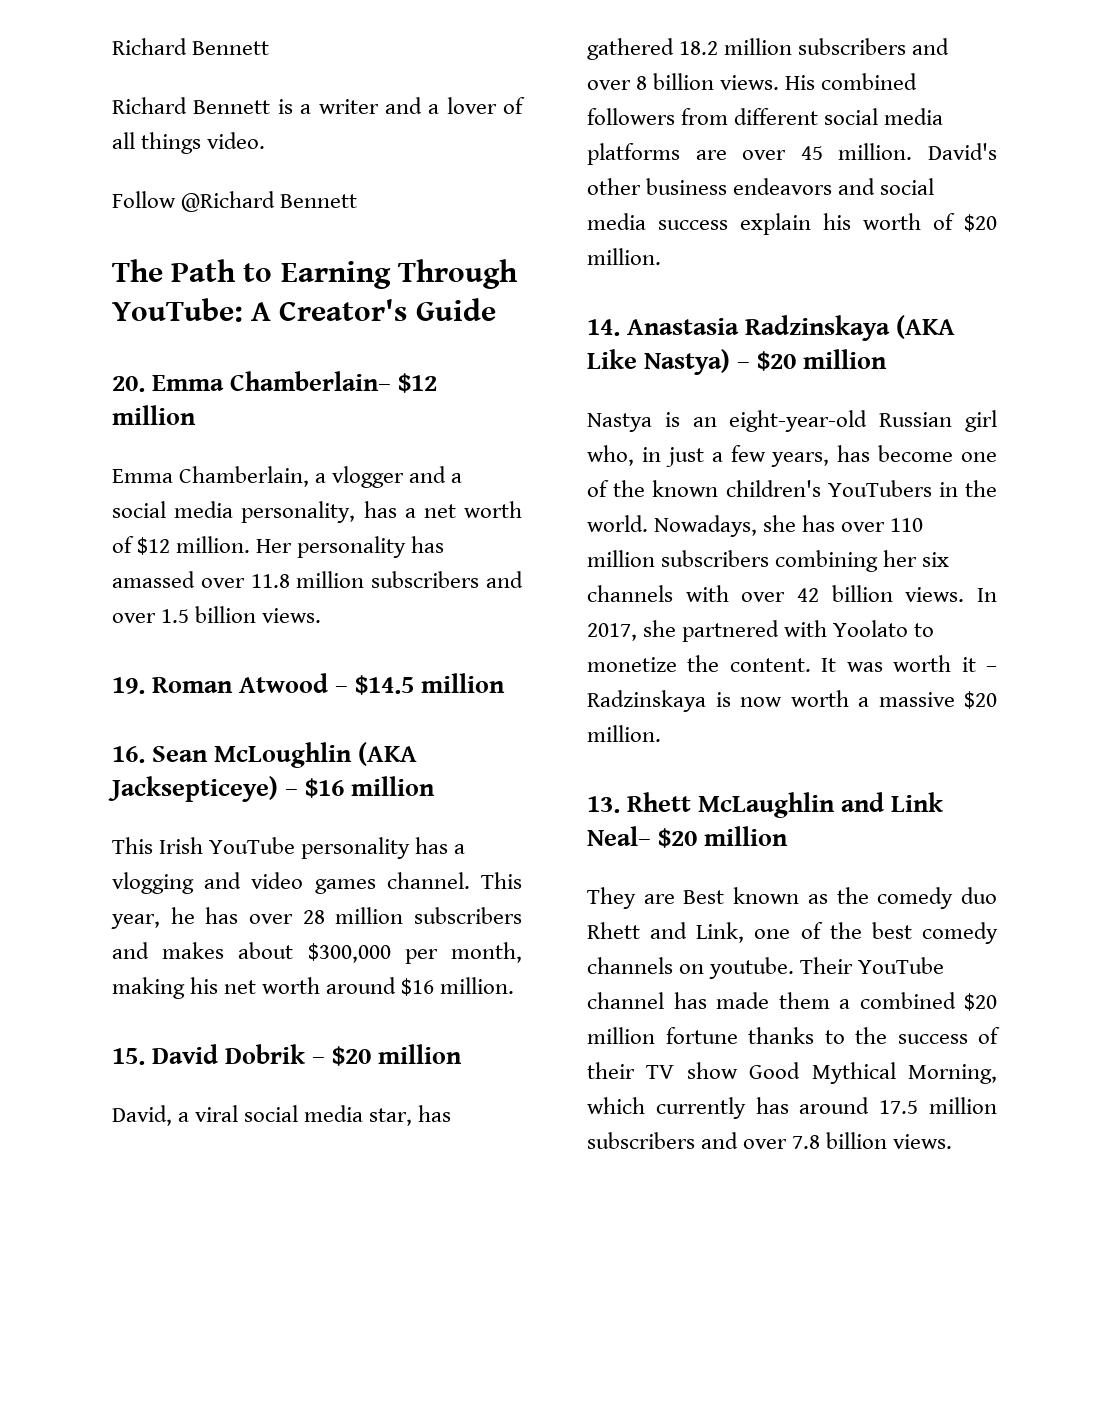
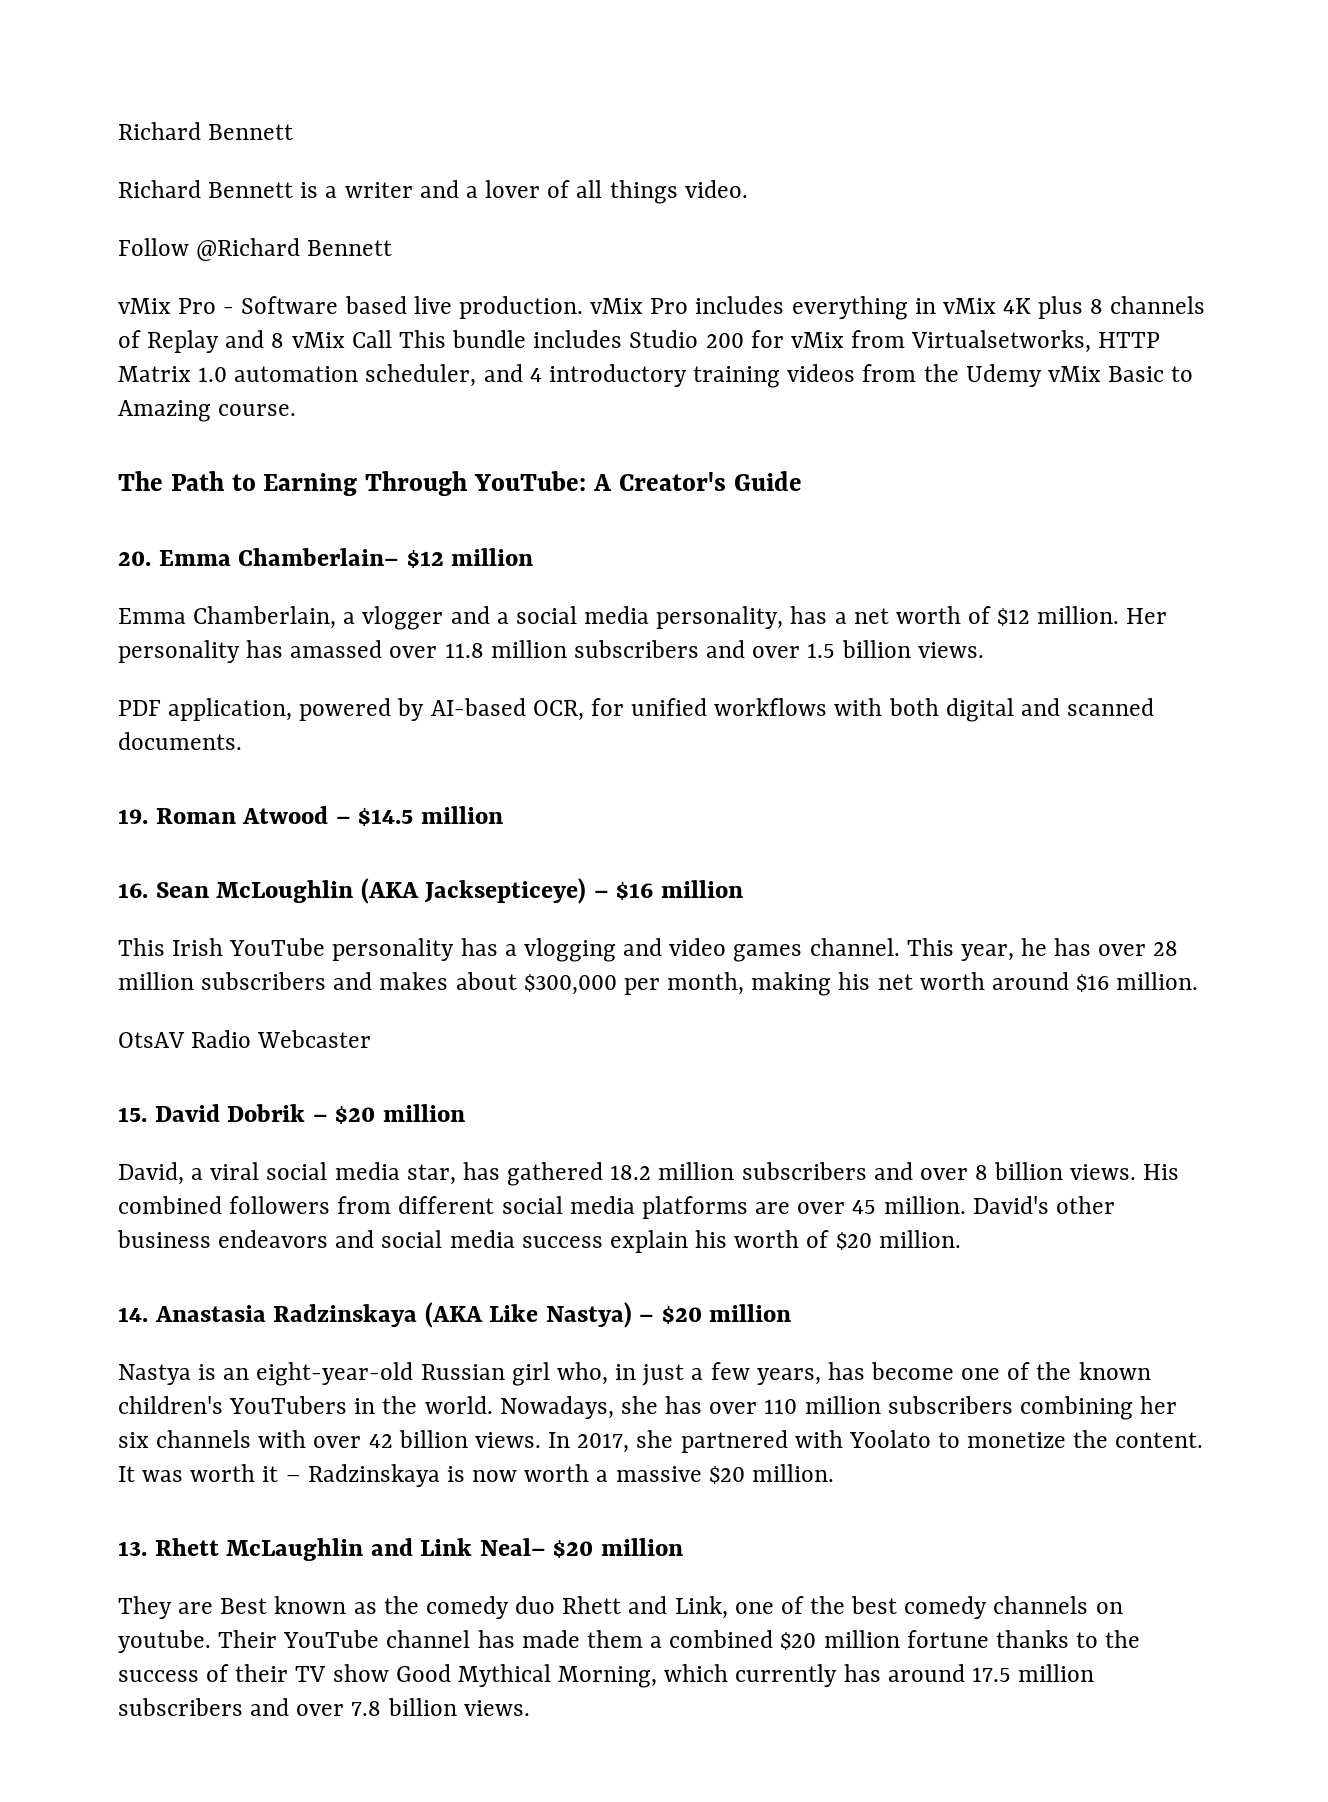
+ vMix Pro - Software based live production. vMix Pro includes everything in vMix 4K plus 8 channels of Replay and 8 vMix Call This bundle includes Studio 200 for vMix from Virtualsetworks, HTTP Matrix 1.0 automation scheduler, and 4 introductory training videos from the Udemy vMix Basic to Amazing course.
+ PDF application, powered by AI-based OCR, for unified workflows with both digital and scanned documents.
+ OtsAV Radio Webcaster

